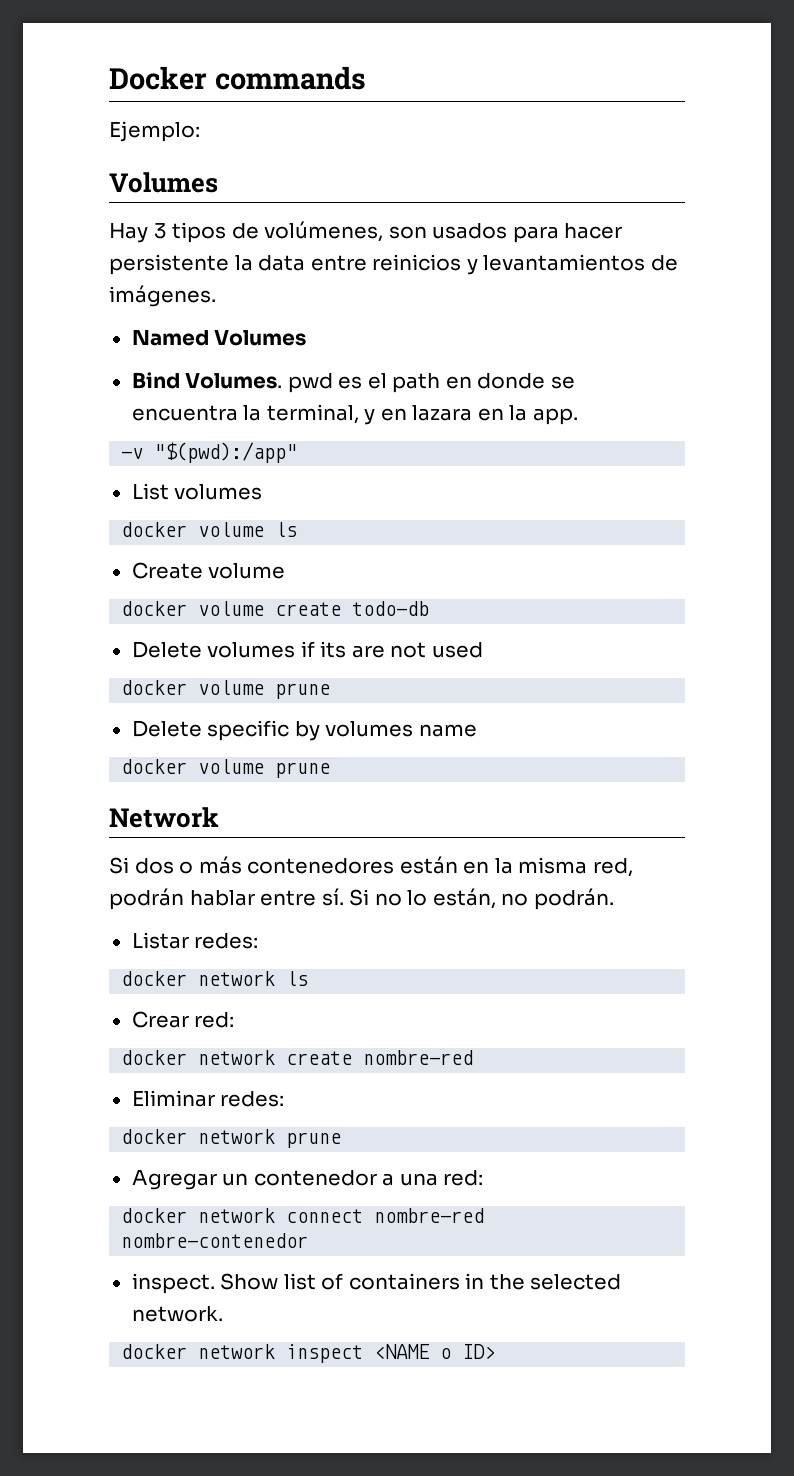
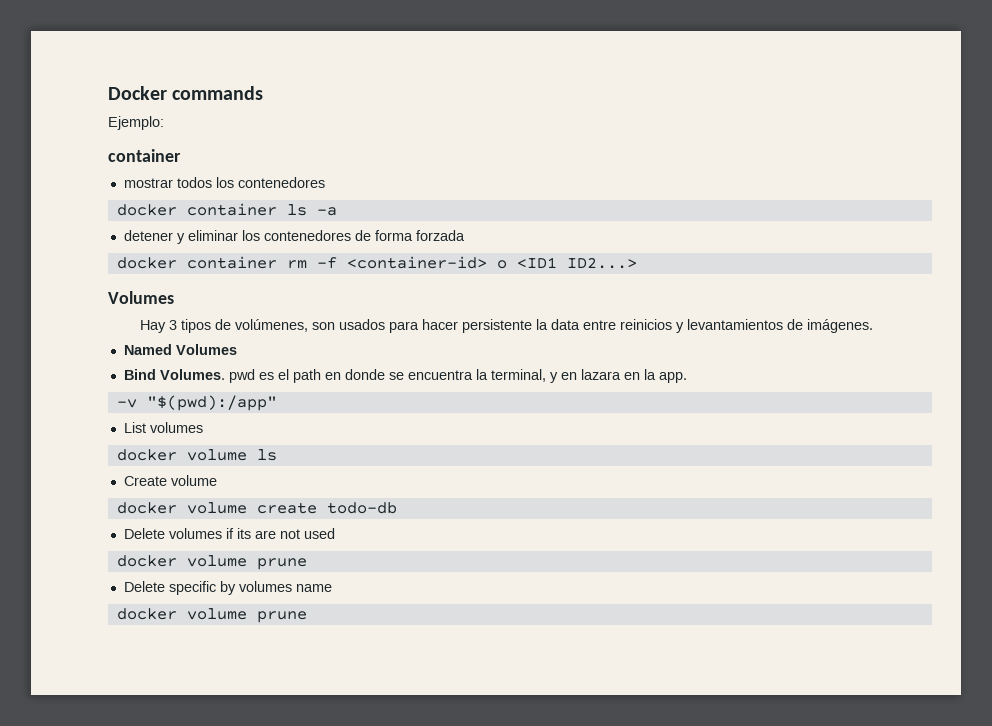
  Ejemplo:
+ container
+ mostrar todos los contenedores
+ docker container ls -a
+ detener y eliminar los contenedores de forma forzada
+ docker container rm -f <container-id> o <ID1 ID2...>
- Network
- Si dos o más contenedores están en la misma red, podrán hablar entre sí. Si no lo están, no podrán.
- Listar redes:
- docker network ls
- Crear red:
- docker network create nombre-red
- Eliminar redes:
- docker network prune
- Agregar un contenedor a una red:
- docker network connect nombre-red nombre-contenedor
- inspect. Show list of containers in the selected network.
- docker network inspect <NAME o ID>

